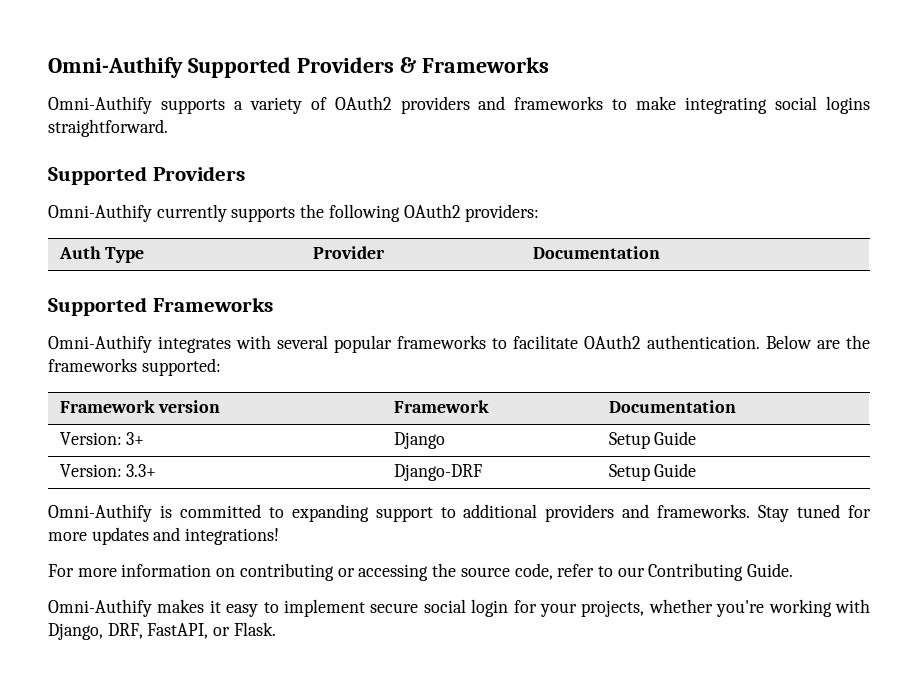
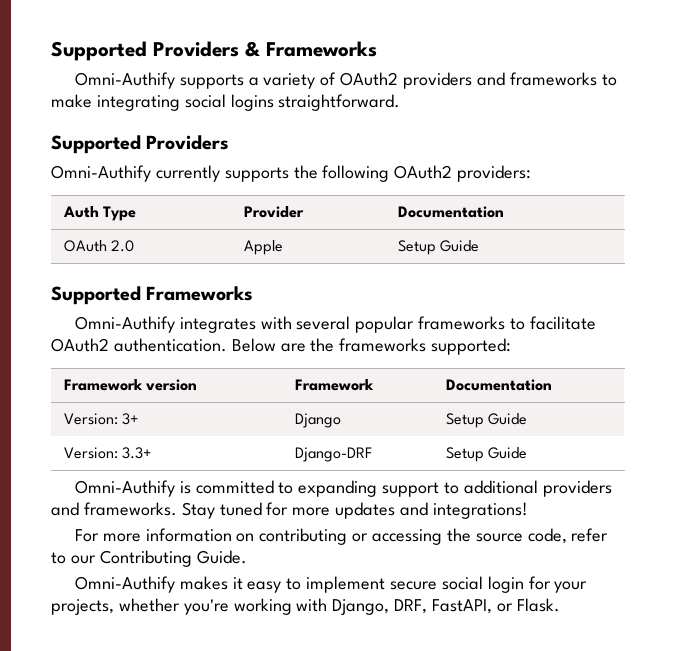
- Omni-Authify Supported Providers & Frameworks
+ Supported Providers & Frameworks
+ OAuth 2.0 | Apple | Setup Guide

